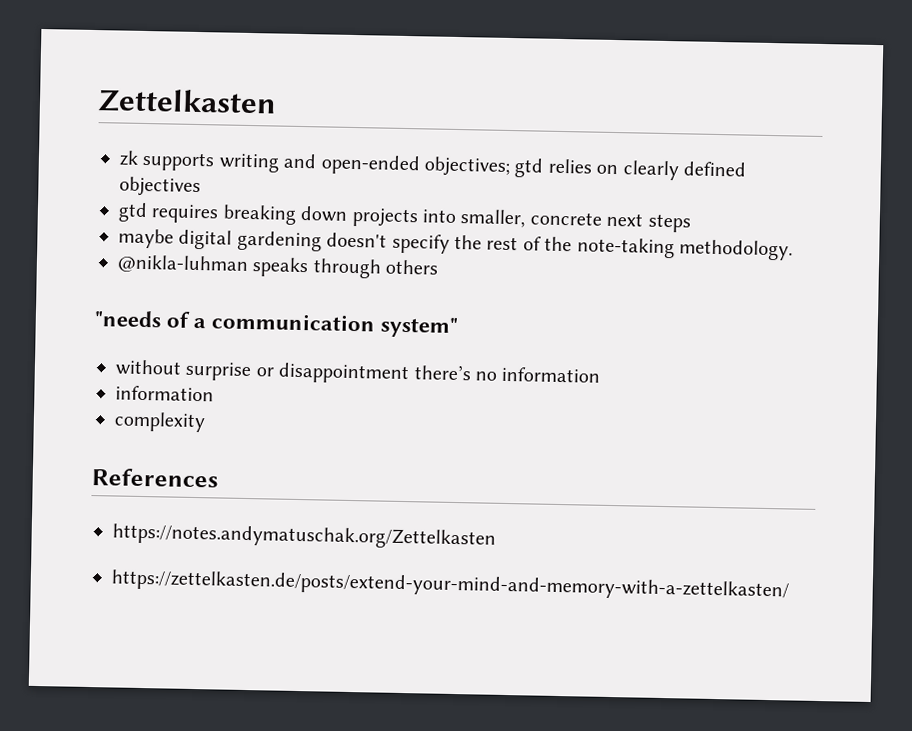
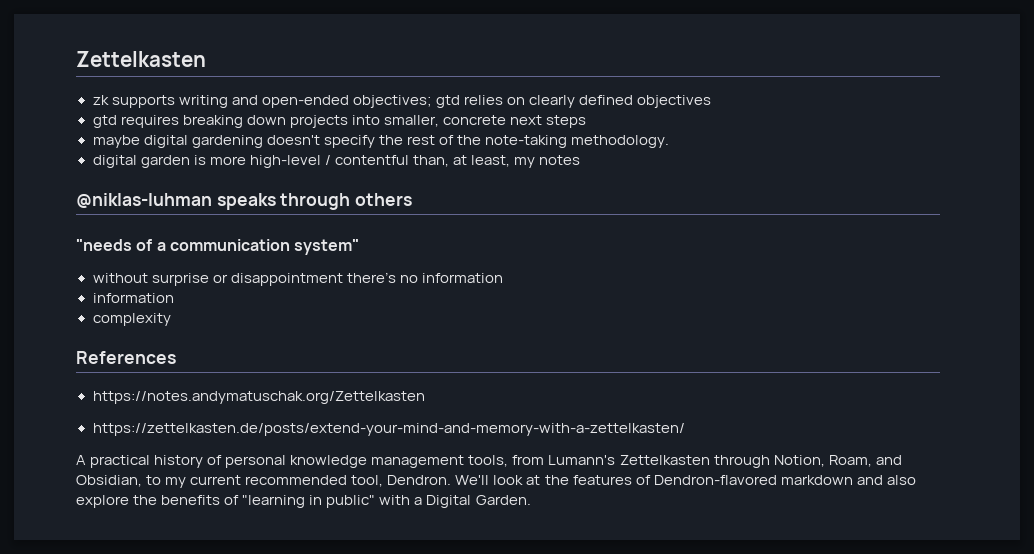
- @nikla-luhman speaks through others
+ digital garden is more high-level / contentful than, at least, my notes
+ @niklas-luhman speaks through others
+ A practical history of personal knowledge management tools, from Lumann's Zettelkasten through Notion, Roam, and Obsidian, to my current recommended tool, Dendron. We'll look at the features of Dendron-flavored markdown and also explore the benefits of "learning in public" with a Digital Garden.

